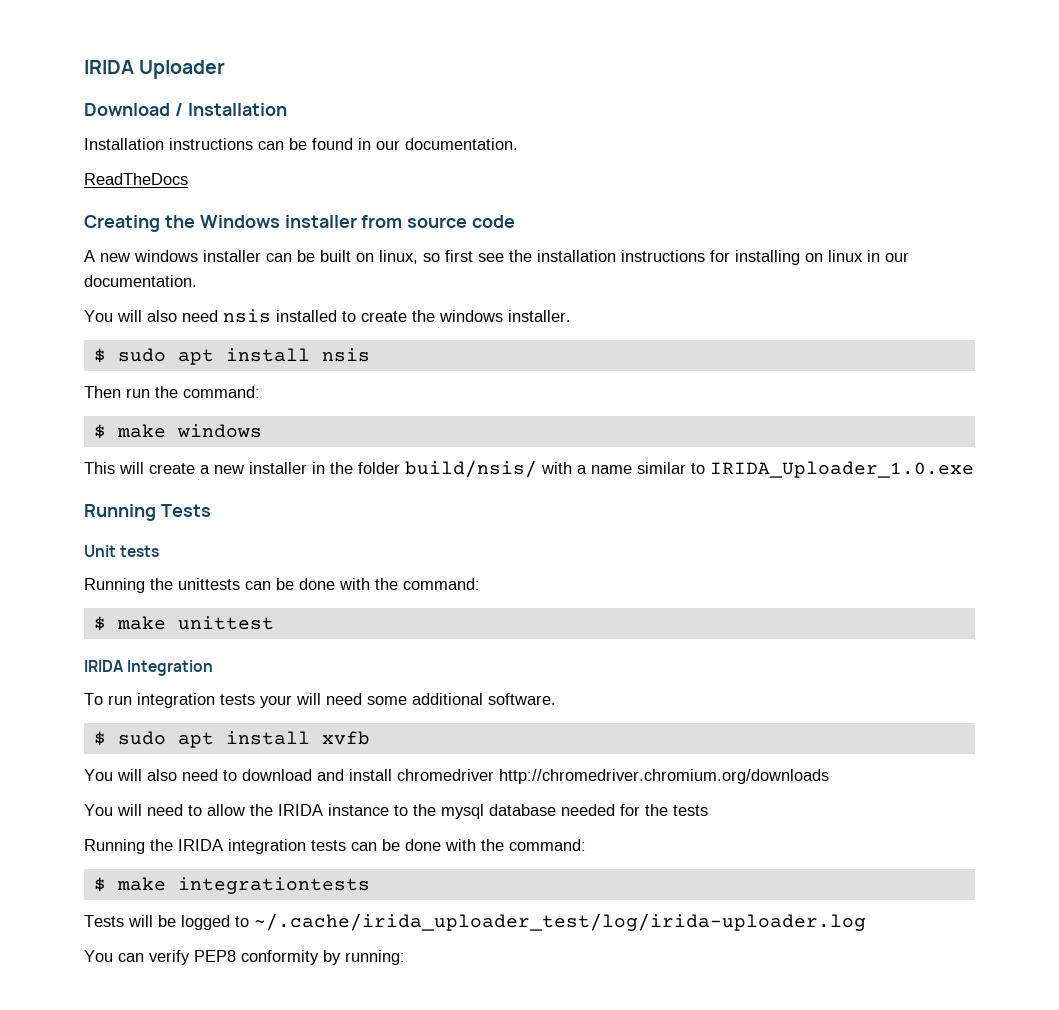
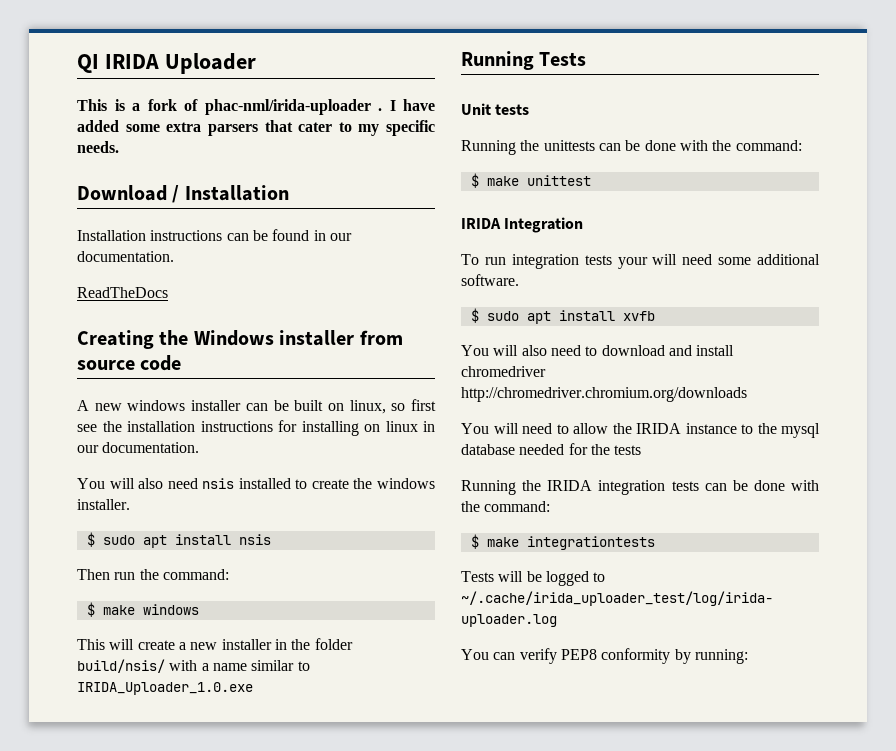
- IRIDA Uploader
+ QI IRIDA Uploader
+ This is a fork of phac-nml/irida-uploader . I have added some extra parsers that cater to my specific needs.

